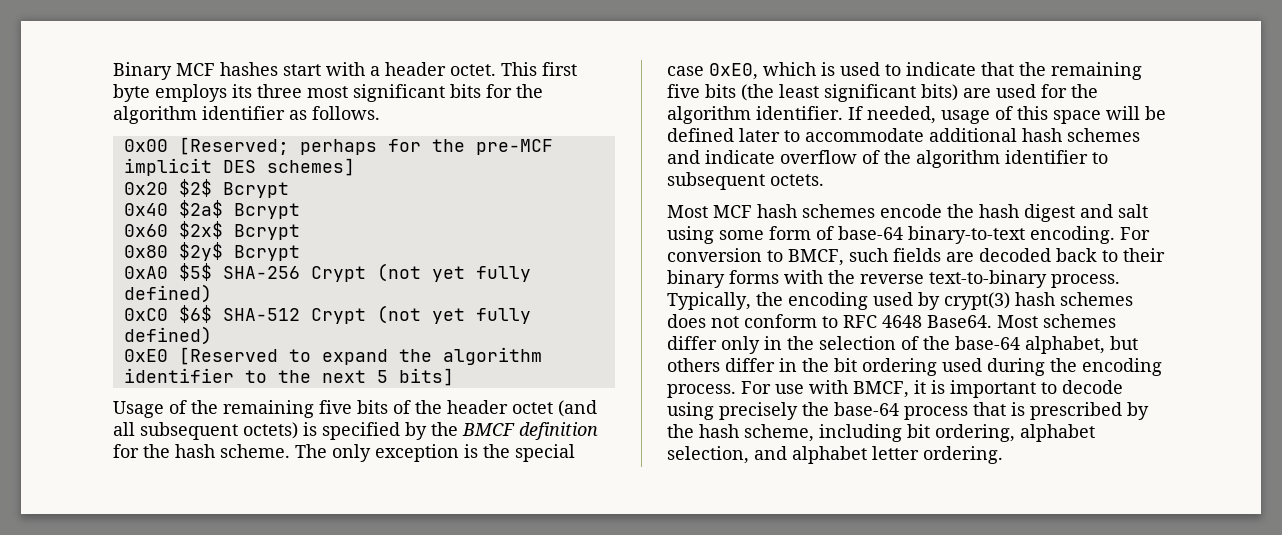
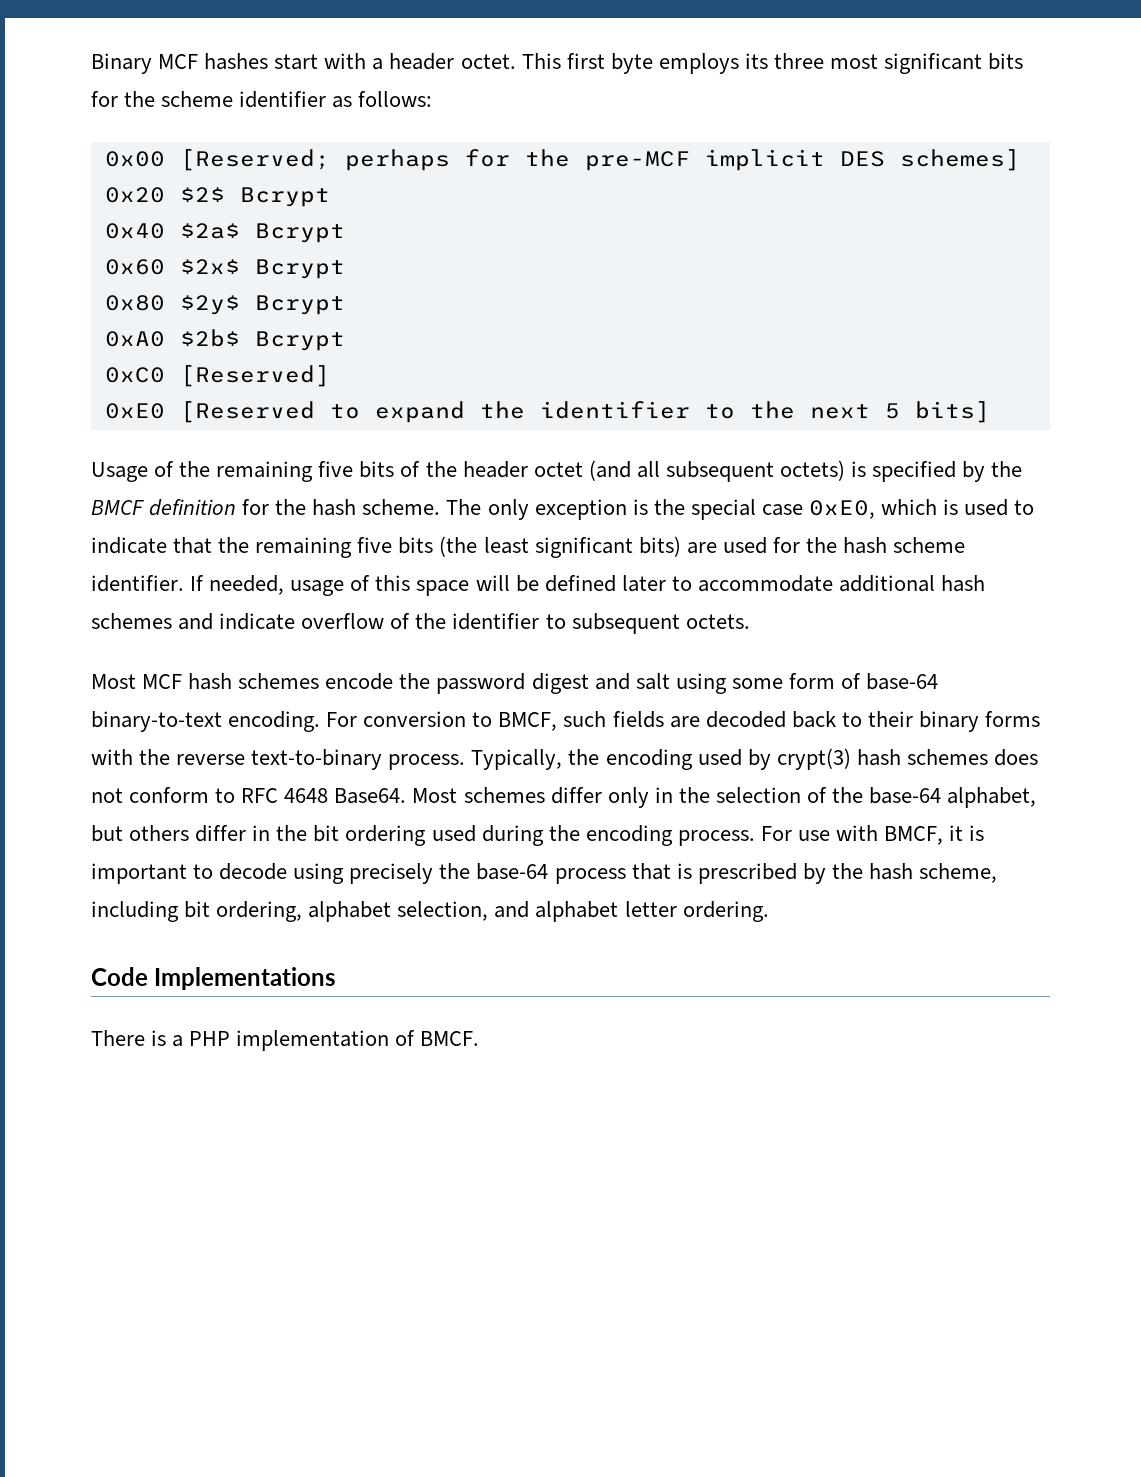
- This first byte employs its three most significant bits for the algorithm identifier as follows.
+ This first byte employs its three most significant bits for the scheme identifier as follows:
- 0xA0 $5$ SHA-256 Crypt (not yet fully defined)
- 0xC0 $6$ SHA-512 Crypt (not yet fully defined)
+ 0xA0 $2b$ Bcrypt
+ 0xC0 [Reserved]
- 0xE0 [Reserved to expand the algorithm identifier to the next 5 bits]
+ 0xE0 [Reserved to expand the identifier to the next 5 bits]
- The only exception is the special case 0xE0, which is used to indicate that the remaining five bits (the least significant bits) are used for the algorithm identifier.
+ The only exception is the special case 0xE0, which is used to indicate that the remaining five bits (the least significant bits) are used for the hash scheme identifier.
- If needed, usage of this space will be defined later to accommodate additional hash schemes and indicate overflow of the algorithm identifier to subsequent octets.
+ If needed, usage of this space will be defined later to accommodate additional hash schemes and indicate overflow of the identifier to subsequent octets.
- Most MCF hash schemes encode the hash digest and salt using some form of base-64 binary-to-text encoding.
+ Most MCF hash schemes encode the password digest and salt using some form of base-64 binary-to-text encoding.
+ Code Implementations
+ There is a PHP implementation of BMCF.

